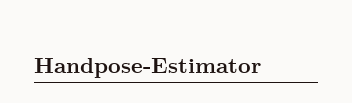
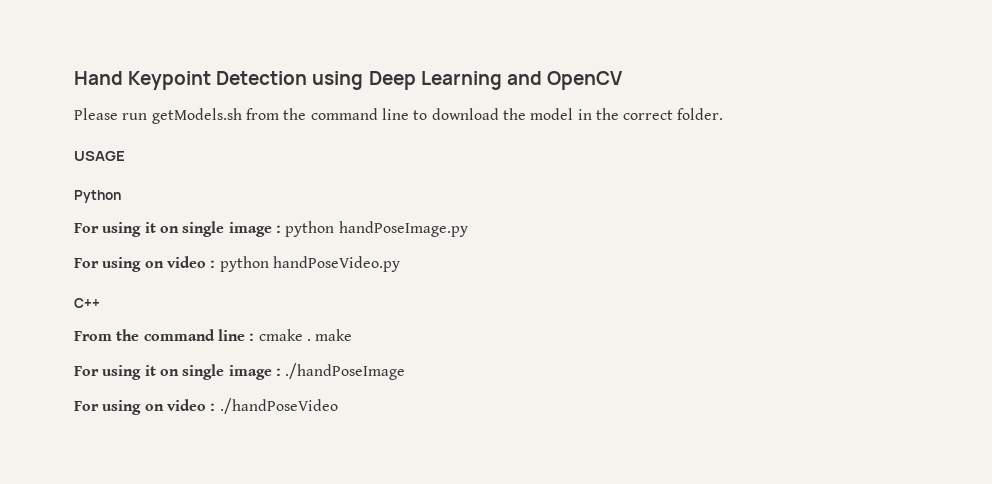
- Handpose-Estimator
+ Hand Keypoint Detection using Deep Learning and OpenCV
+ Please run getModels.sh from the command line to download the model in the correct folder.
+ USAGE
+ Python
+ For using it on single image : python handPoseImage.py
+ For using on video : python handPoseVideo.py
+ C++
+ From the command line : cmake . make
+ For using it on single image : ./handPoseImage
+ For using on video : ./handPoseVideo

